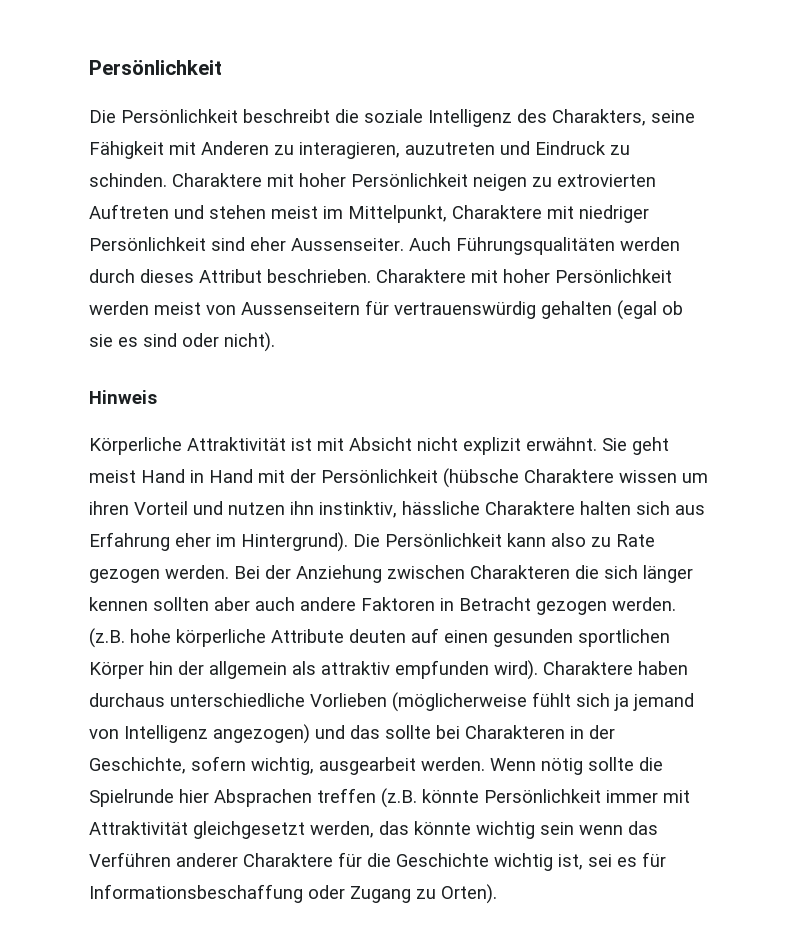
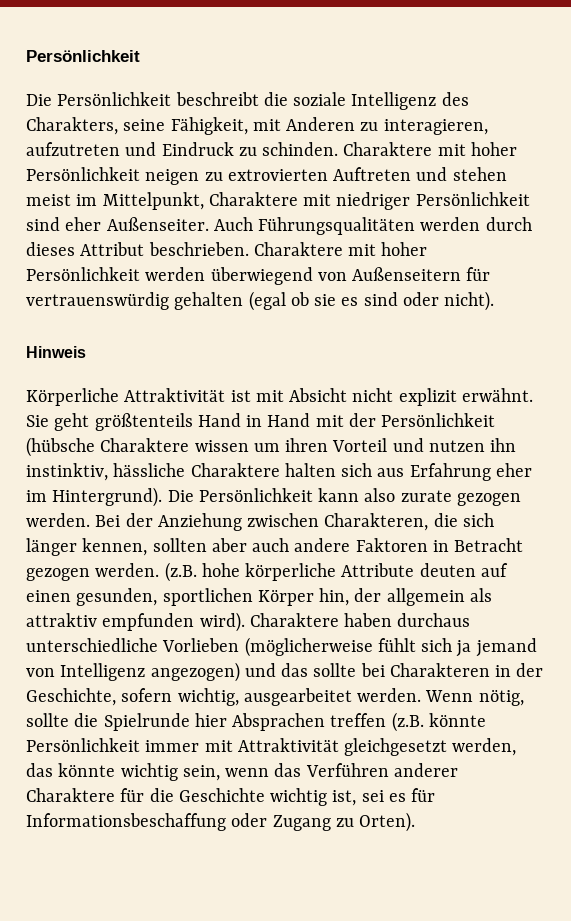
- Die Persönlichkeit beschreibt die soziale Intelligenz des Charakters, seine Fähigkeit mit Anderen zu interagieren, auzutreten und Eindruck zu schinden.
+ Die Persönlichkeit beschreibt die soziale Intelligenz des Charakters, seine Fähigkeit, mit Anderen zu interagieren, aufzutreten und Eindruck zu schinden.
- Charaktere mit hoher Persönlichkeit neigen zu extrovierten Auftreten und stehen meist im Mittelpunkt, Charaktere mit niedriger Persönlichkeit sind eher Aussenseiter.
+ Charaktere mit hoher Persönlichkeit neigen zu extrovierten Auftreten und stehen meist im Mittelpunkt, Charaktere mit niedriger Persönlichkeit sind eher Außenseiter.
- Charaktere mit hoher Persönlichkeit werden meist von Aussenseitern für vertrauenswürdig gehalten (egal ob sie es sind oder nicht).
+ Charaktere mit hoher Persönlichkeit werden überwiegend von Außenseitern für vertrauenswürdig gehalten (egal ob sie es sind oder nicht).
- Sie geht meist Hand in Hand mit der Persönlichkeit (hübsche Charaktere wissen um ihren Vorteil und nutzen ihn instinktiv, hässliche Charaktere halten sich aus Erfahrung eher im Hintergrund).
+ Sie geht größtenteils Hand in Hand mit der Persönlichkeit (hübsche Charaktere wissen um ihren Vorteil und nutzen ihn instinktiv, hässliche Charaktere halten sich aus Erfahrung eher im Hintergrund).
- Die Persönlichkeit kann also zu Rate gezogen werden.
+ Die Persönlichkeit kann also zurate gezogen werden.
- Bei der Anziehung zwischen Charakteren die sich länger kennen sollten aber auch andere Faktoren in Betracht gezogen werden.
+ Bei der Anziehung zwischen Charakteren, die sich länger kennen, sollten aber auch andere Faktoren in Betracht gezogen werden.
- (z.B. hohe körperliche Attribute deuten auf einen gesunden sportlichen Körper hin der allgemein als attraktiv empfunden wird).
+ (z.B. hohe körperliche Attribute deuten auf einen gesunden, sportlichen Körper hin, der allgemein als attraktiv empfunden wird).
- Charaktere haben durchaus unterschiedliche Vorlieben (möglicherweise fühlt sich ja jemand von Intelligenz angezogen) und das sollte bei Charakteren in der Geschichte, sofern wichtig, ausgearbeit werden.
+ Charaktere haben durchaus unterschiedliche Vorlieben (möglicherweise fühlt sich ja jemand von Intelligenz angezogen) und das sollte bei Charakteren in der Geschichte, sofern wichtig, ausgearbeitet werden.
- Wenn nötig sollte die Spielrunde hier Absprachen treffen (z.B. könnte Persönlichkeit immer mit Attraktivität gleichgesetzt werden, das könnte wichtig sein wenn das Verführen anderer Charaktere für die Geschichte wichtig ist, sei es für Informationsbeschaffung oder Zugang zu Orten).
+ Wenn nötig, sollte die Spielrunde hier Absprachen treffen (z.B. könnte Persönlichkeit immer mit Attraktivität gleichgesetzt werden, das könnte wichtig sein, wenn das Verführen anderer Charaktere für die Geschichte wichtig ist, sei es für Informationsbeschaffung oder Zugang zu Orten).

